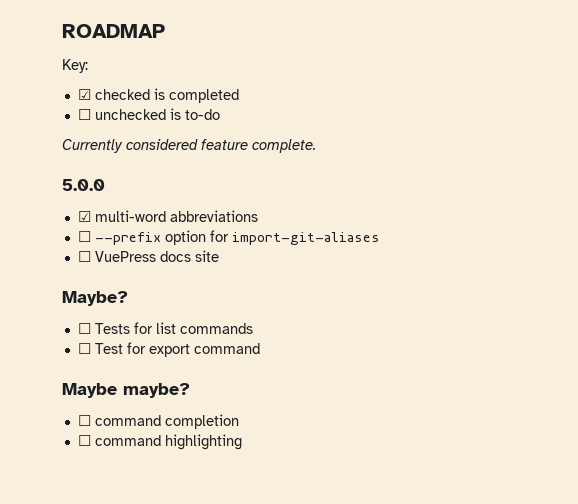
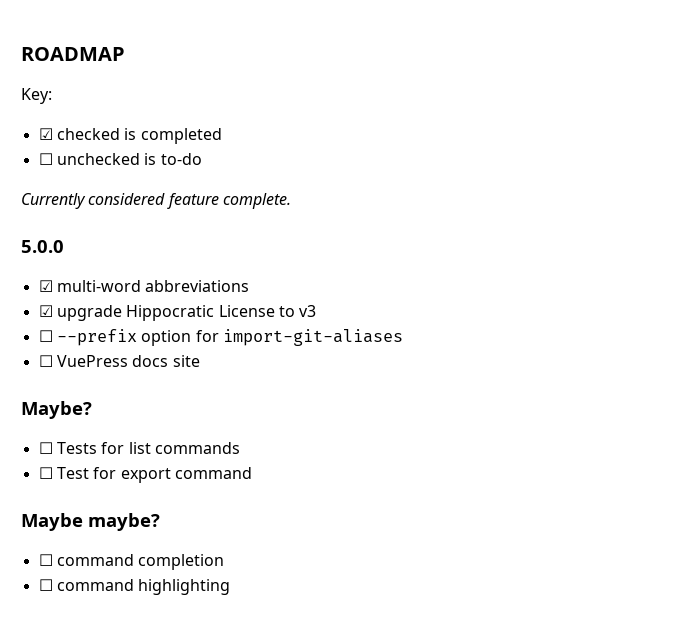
+ ☑ upgrade Hippocratic License to v3

